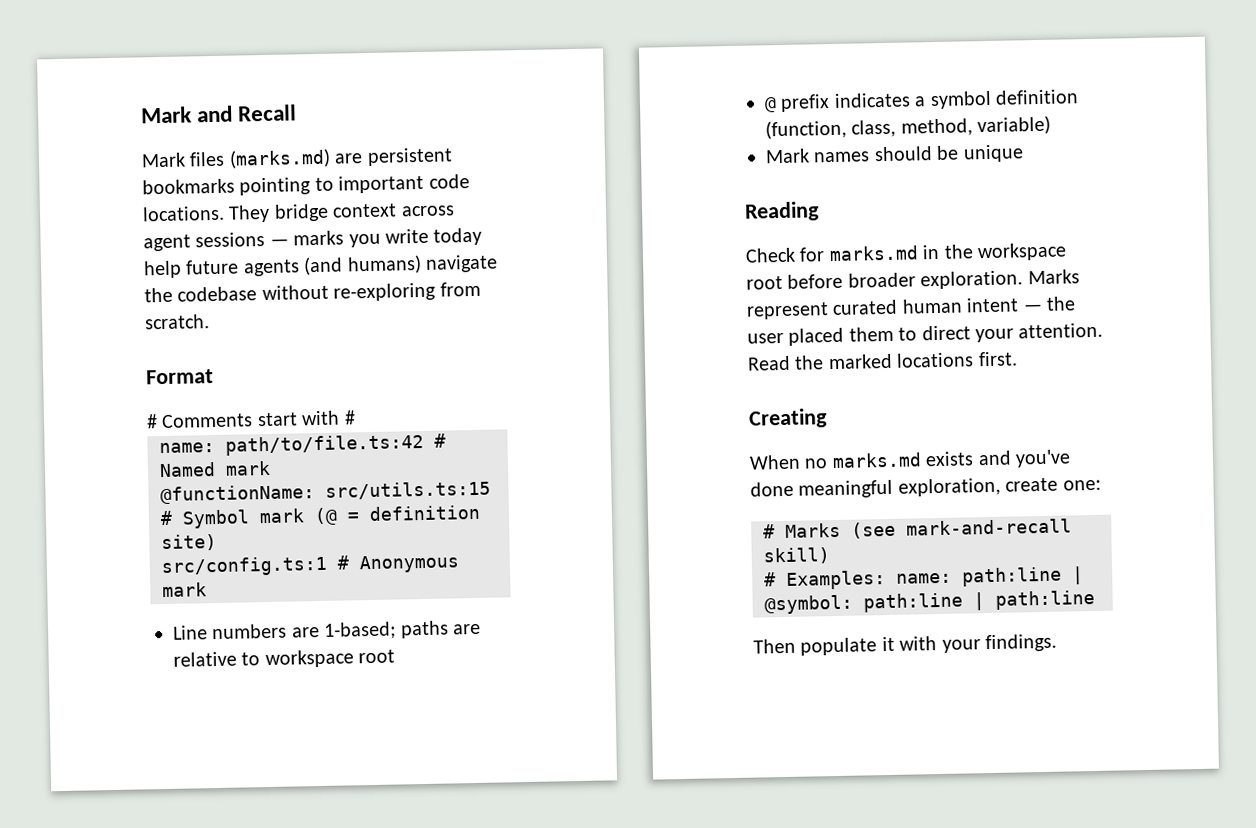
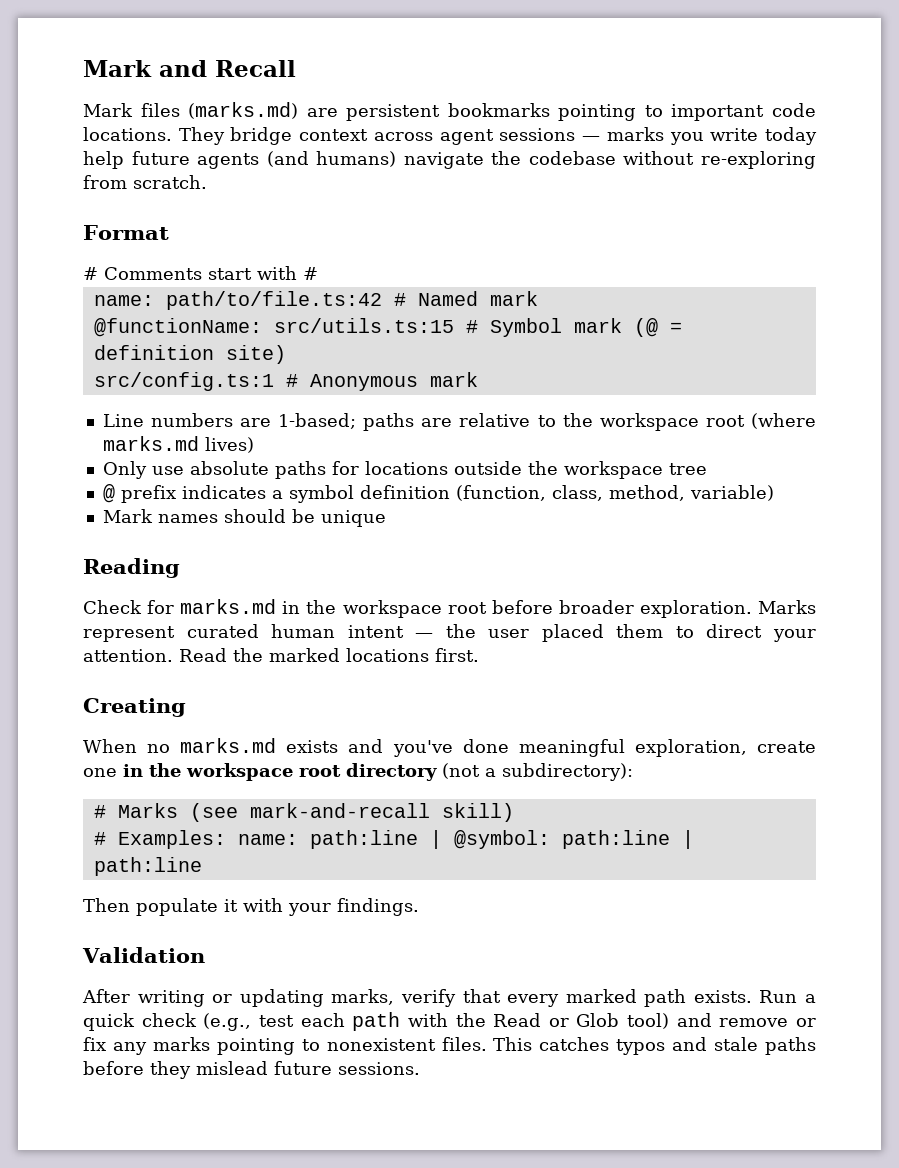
- Line numbers are 1-based; paths are relative to workspace root
+ Line numbers are 1-based; paths are relative to the workspace root (where marks.md lives)
+ Only use absolute paths for locations outside the workspace tree
- When no marks.md exists and you've done meaningful exploration, create one:
+ When no marks.md exists and you've done meaningful exploration, create one in the workspace root directory (not a subdirectory):
+ Validation
+ After writing or updating marks, verify that every marked path exists. Run a quick check (e.g., test each path with the Read or Glob tool) and remove or fix any marks pointing to nonexistent files. This catches typos and stale paths before they mislead future sessions.

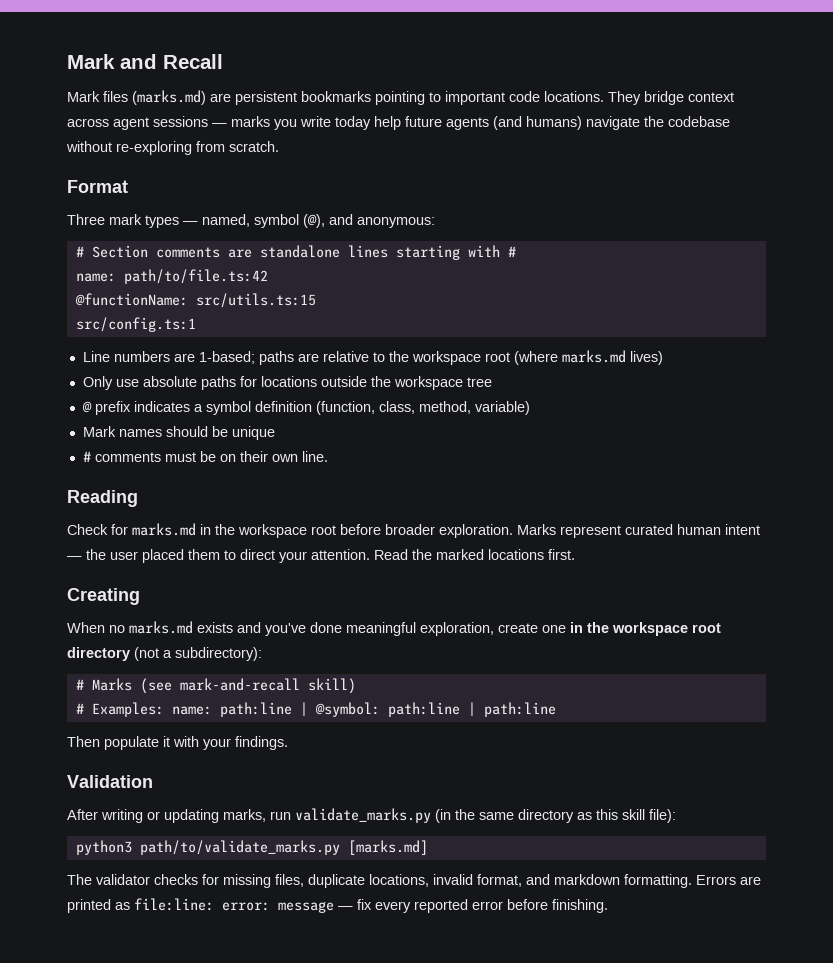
- # Comments start with #
+ Three mark types — named, symbol (@), and anonymous:
+ # Section comments are standalone lines starting with #
- name: path/to/file.ts:42 # Named mark
+ name: path/to/file.ts:42
- @functionName: src/utils.ts:15 # Symbol mark (@ = definition site)
- src/config.ts:1 # Anonymous mark
+ @functionName: src/utils.ts:15
+ src/config.ts:1
+ # comments must be on their own line.
- After writing or updating marks, verify that every marked path exists. Run a quick check (e.g., test each path with the Read or Glob tool) and remove or fix any marks pointing to nonexistent files. This catches typos and stale paths before they mislead future sessions.
+ After writing or updating marks, run validate_marks.py (in the same directory as this skill file):
+ python3 path/to/validate_marks.py [marks.md]
+ The validator checks for missing files, duplicate locations, invalid format, and markdown formatting. Errors are printed as file:line: error: message — fix every reported error before finishing.

